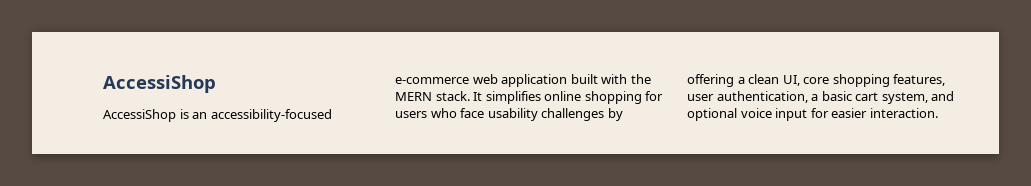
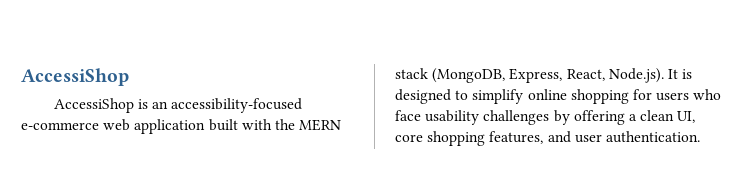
- AccessiShop is an accessibility-focused e-commerce web application built with the MERN stack. It simplifies online shopping for users who face usability challenges by offering a clean UI, core shopping features, user authentication, a basic cart system, and optional voice input for easier interaction.
+ AccessiShop is an accessibility-focused e-commerce web application built with the MERN stack (MongoDB, Express, React, Node.js). It is designed to simplify online shopping for users who face usability challenges by offering a clean UI, core shopping features, and user authentication.

